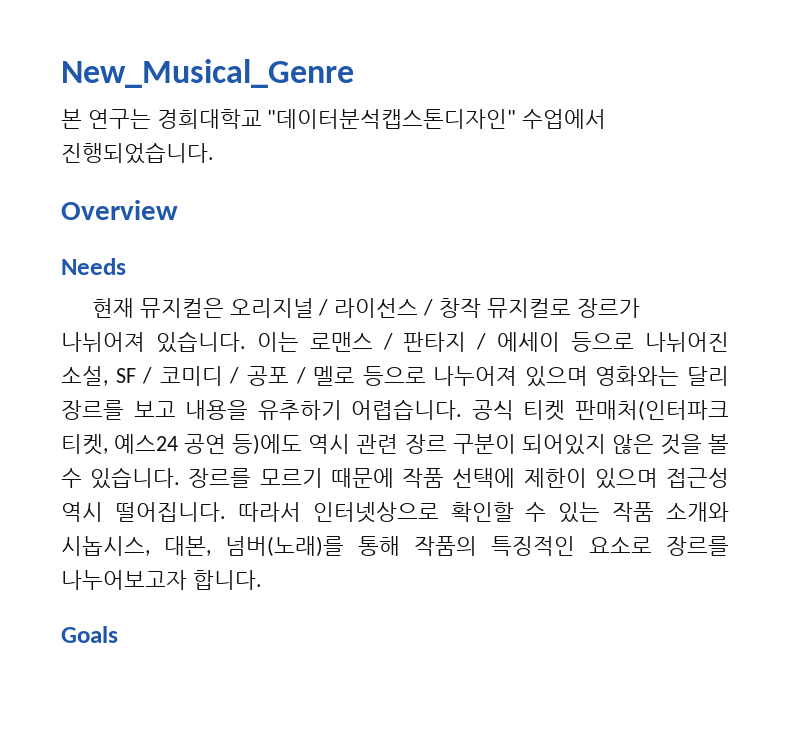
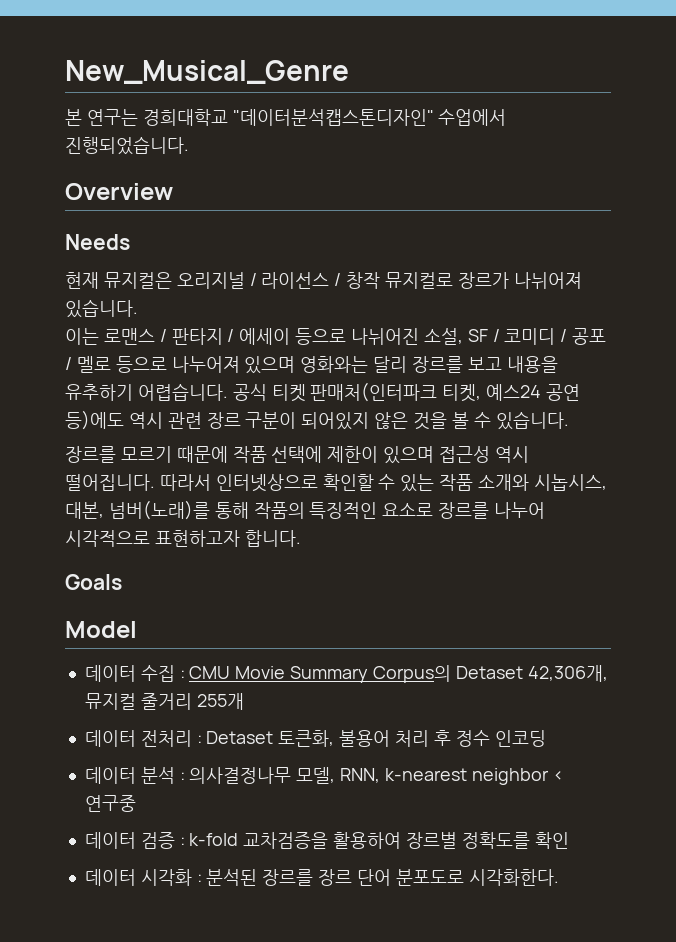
- 현재 뮤지컬은 오리지널 / 라이선스 / 창작 뮤지컬로 장르가 나뉘어져 있습니다. 이는 로맨스 / 판타지 / 에세이 등으로 나뉘어진 소설, SF / 코미디 / 공포 / 멜로 등으로 나누어져 있으며 영화와는 달리 장르를 보고 내용을 유추하기 어렵습니다.
+ 현재 뮤지컬은 오리지널 / 라이선스 / 창작 뮤지컬로 장르가 나뉘어져 있습니다.
+ 이는 로맨스 / 판타지 / 에세이 등으로 나뉘어진 소설, SF / 코미디 / 공포 / 멜로 등으로 나누어져 있으며 영화와는 달리 장르를 보고 내용을 유추하기 어렵습니다.
- 공식 티켓 판매처(인터파크 티켓, 예스24 공연 등)에도 역시 관련 장르 구분이 되어있지 않은 것을 볼 수 있습니다. 장르를 모르기 때문에 작품 선택에 제한이 있으며 접근성 역시 떨어집니다.
+ 공식 티켓 판매처(인터파크 티켓, 예스24 공연 등)에도 역시 관련 장르 구분이 되어있지 않은 것을 볼 수 있습니다.
+ 장르를 모르기 때문에 작품 선택에 제한이 있으며 접근성 역시 떨어집니다.
- 따라서 인터넷상으로 확인할 수 있는 작품 소개와 시놉시스, 대본, 넘버(노래)를 통해 작품의 특징적인 요소로 장르를 나누어보고자 합니다.
+ 따라서 인터넷상으로 확인할 수 있는 작품 소개와 시놉시스, 대본, 넘버(노래)를 통해 작품의 특징적인 요소로 장르를 나누어 시각적으로 표현하고자 합니다.
+ Model
+ 데이터 수집 : CMU Movie Summary Corpus의 Detaset 42,306개, 뮤지컬 줄거리 255개
+ 데이터 전처리 : Detaset 토큰화, 불용어 처리 후 정수 인코딩
+ 데이터 분석 : 의사결정나무 모델, RNN, k-nearest neighbor < 연구중
+ 데이터 검증 : k-fold 교차검증을 활용하여 장르별 정확도를 확인
+ 데이터 시각화 : 분석된 장르를 장르 단어 분포도로 시각화한다.

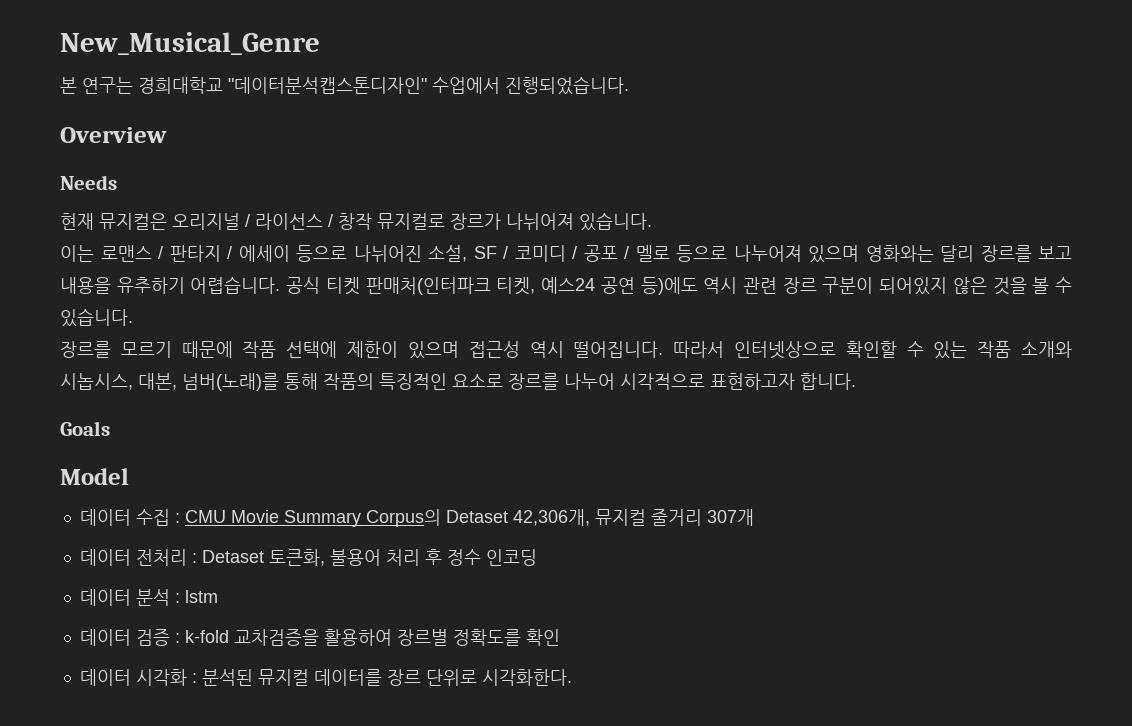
- 데이터 수집 : CMU Movie Summary Corpus의 Detaset 42,306개, 뮤지컬 줄거리 255개
+ 데이터 수집 : CMU Movie Summary Corpus의 Detaset 42,306개, 뮤지컬 줄거리 307개
- 데이터 분석 : 의사결정나무 모델, RNN, k-nearest neighbor < 연구중
+ 데이터 분석 : lstm
- 데이터 시각화 : 분석된 장르를 장르 단어 분포도로 시각화한다.
+ 데이터 시각화 : 분석된 뮤지컬 데이터를 장르 단위로 시각화한다.

